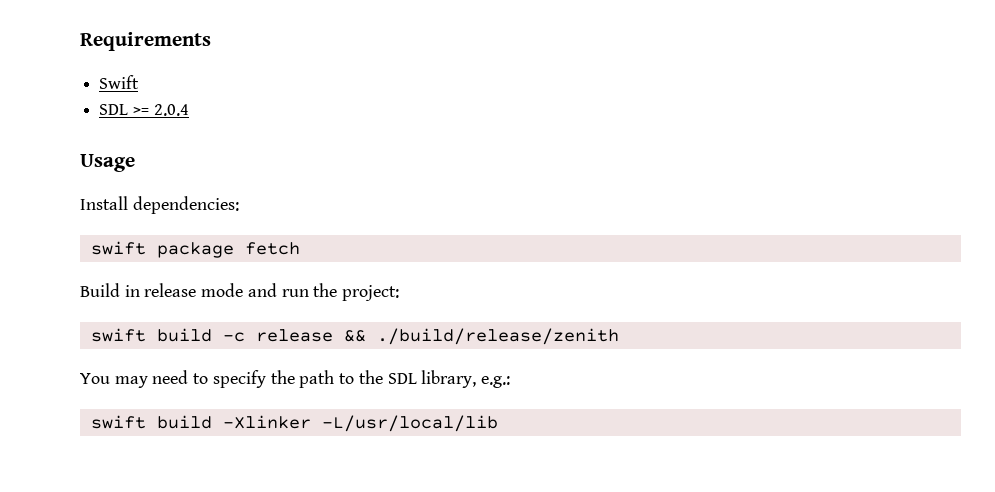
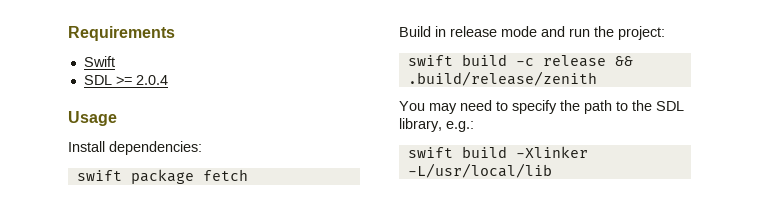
- swift build -c release && ./build/release/zenith
+ swift build -c release && .build/release/zenith

